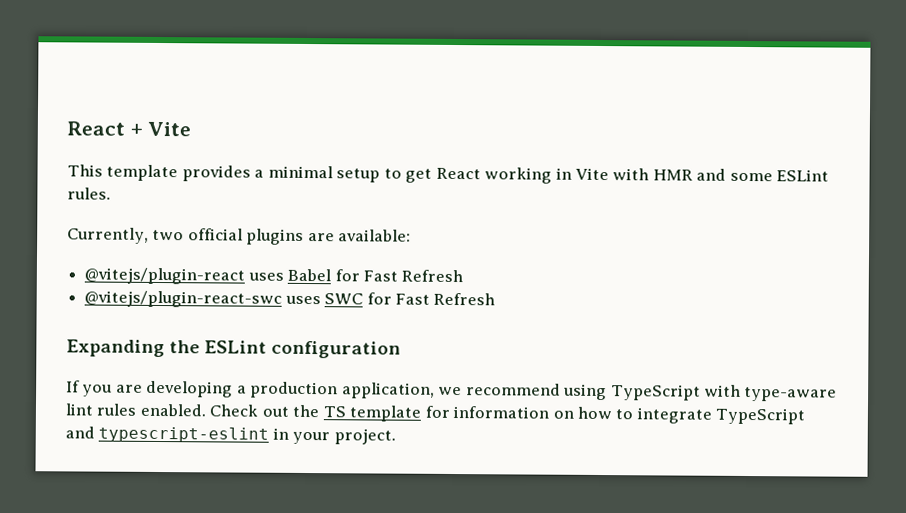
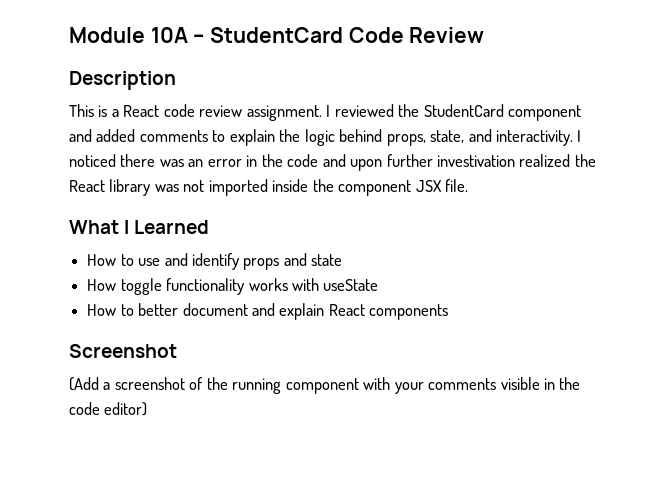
- React + Vite
- This template provides a minimal setup to get React working in Vite with HMR and some ESLint rules.
- Currently, two official plugins are available:
- @vitejs/plugin-react uses Babel for Fast Refresh
- @vitejs/plugin-react-swc uses SWC for Fast Refresh
- Expanding the ESLint configuration
- If you are developing a production application, we recommend using TypeScript with type-aware lint rules enabled. Check out the TS template for information on how to integrate TypeScript and typescript-eslint in your project.
+ Module 10A – StudentCard Code Review
+ Description
+ This is a React code review assignment. I reviewed the StudentCard component and added comments to explain the logic behind props, state, and interactivity. I noticed there was an error in the code and upon further investivation realized the React library was not imported inside the component JSX file.
+ What I Learned
+ How to use and identify props and state
+ How toggle functionality works with useState
+ How to better document and explain React components
+ Screenshot
+ (Add a screenshot of the running component with your comments visible in the code editor)

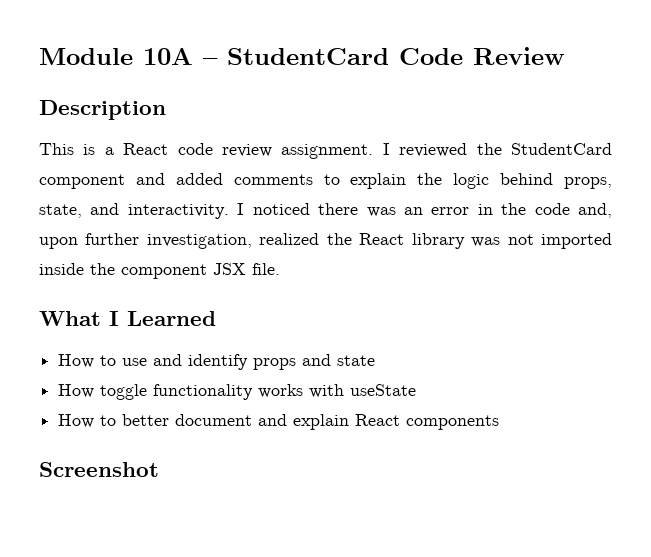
- I noticed there was an error in the code and upon further investivation realized the React library was not imported inside the component JSX file.
+ I noticed there was an error in the code and, upon further investigation, realized the React library was not imported inside the component JSX file.
- (Add a screenshot of the running component with your comments visible in the code editor)

